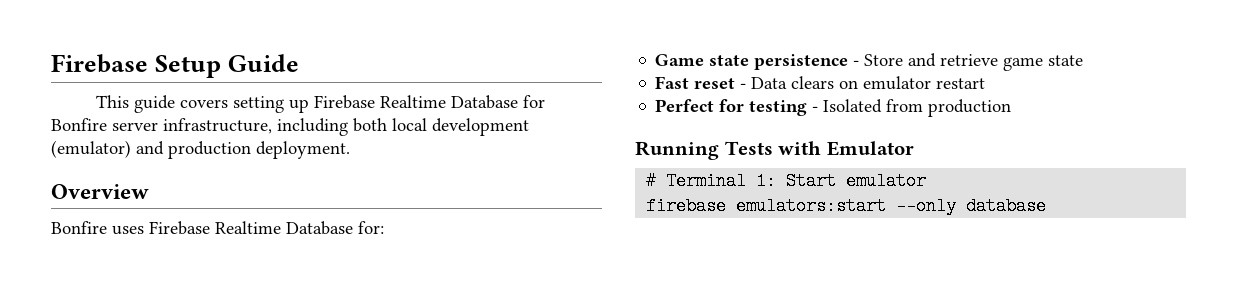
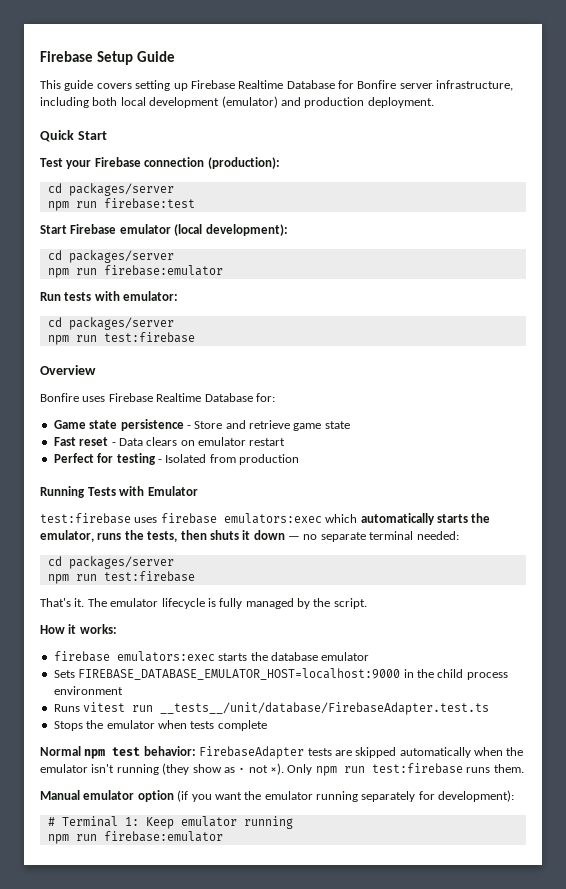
+ Quick Start
+ Test your Firebase connection (production):
+ cd packages/server
+ npm run firebase:test
+ Start Firebase emulator (local development):
+ cd packages/server
+ npm run firebase:emulator
+ Run tests with emulator:
+ cd packages/server
+ npm run test:firebase
+ test:firebase uses firebase emulators:exec which automatically starts the emulator, runs the tests, then shuts it down — no separate terminal needed:
+ cd packages/server
+ npm run test:firebase
+ That's it. The emulator lifecycle is fully managed by the script.
+ How it works:
+ firebase emulators:exec starts the database emulator
+ Sets FIREBASE_DATABASE_EMULATOR_HOST=localhost:9000 in the child process environment
+ Runs vitest run __tests__/unit/database/FirebaseAdapter.test.ts
+ Stops the emulator when tests complete
+ Normal npm test behavior: FirebaseAdapter tests are skipped automatically when the emulator isn't running (they show as · not ×). Only npm run test:firebase runs them.
+ Manual emulator option (if you want the emulator running separately for development):
- # Terminal 1: Start emulator
- firebase emulators:start --only database
+ # Terminal 1: Keep emulator running
+ npm run firebase:emulator

